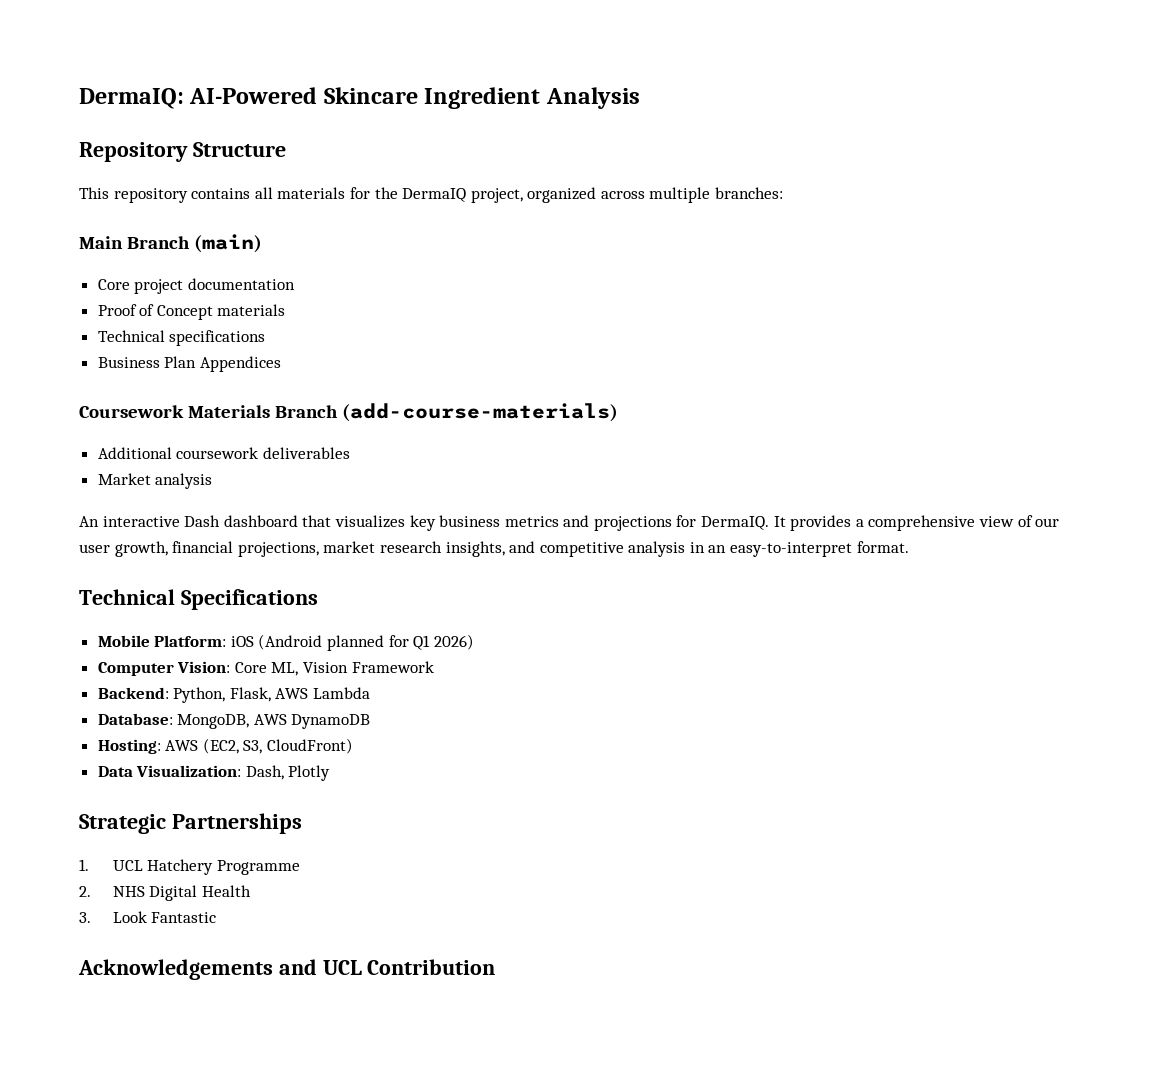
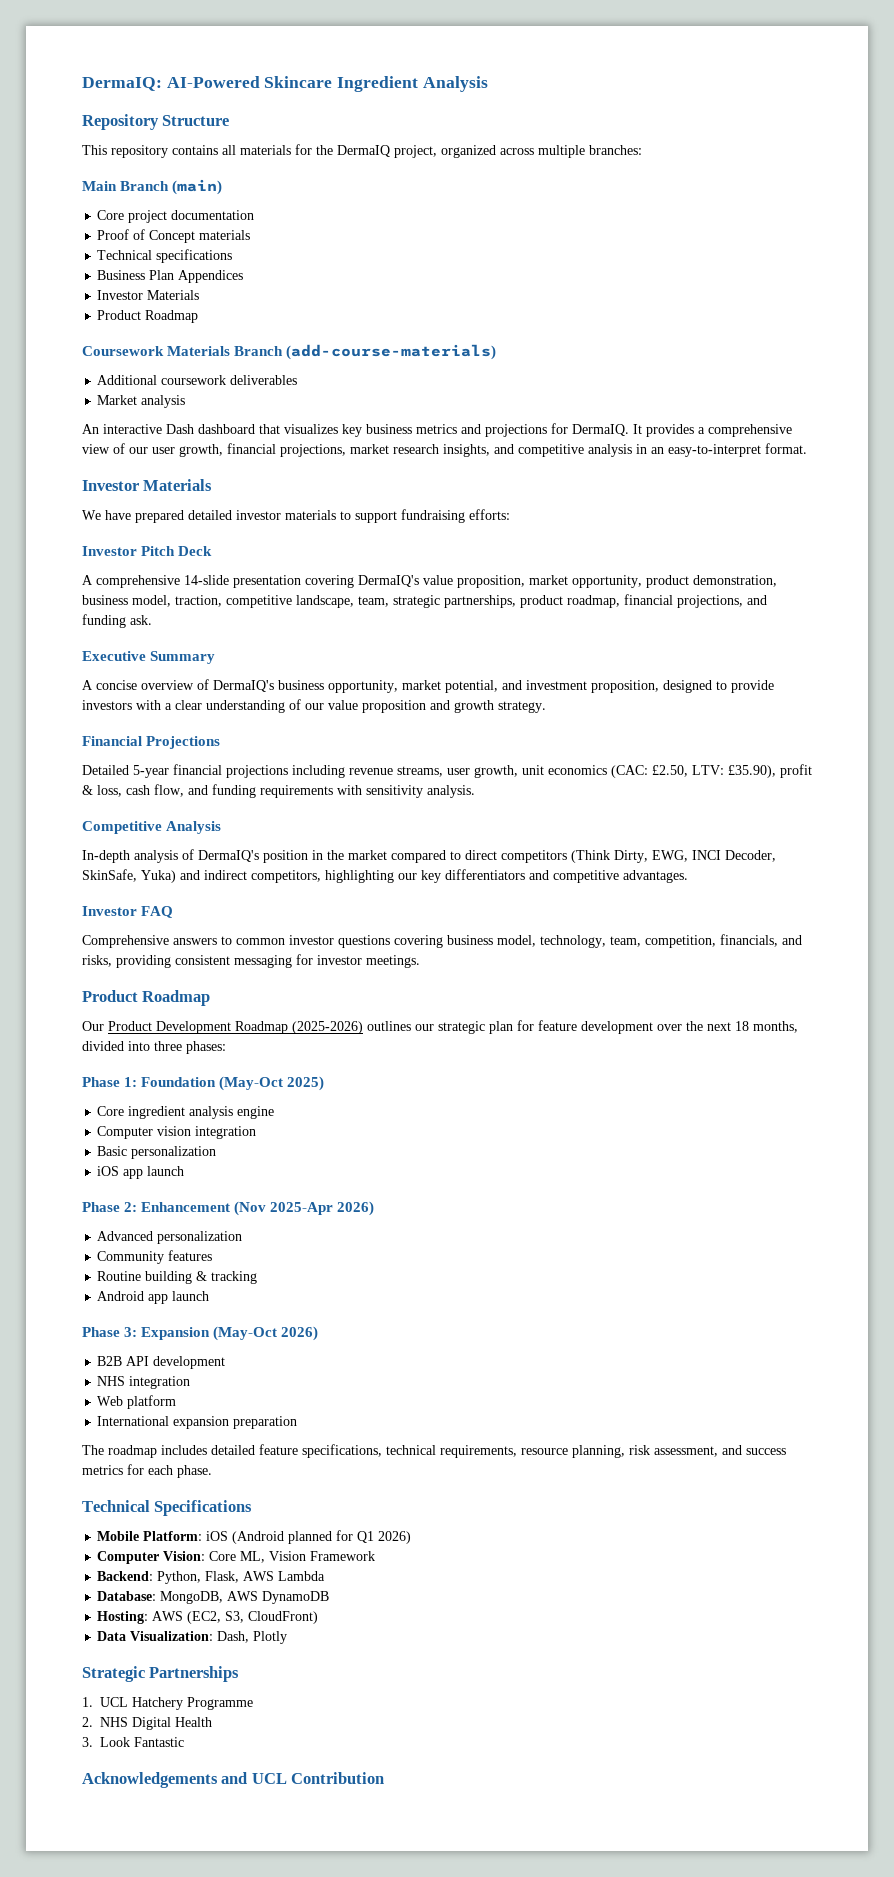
  Business Plan Appendices
+ Investor Materials
+ Product Roadmap
  It provides a comprehensive view of our user growth, financial projections, market research insights, and competitive analysis in an easy-to-interpret format.
+ Investor Materials
+ We have prepared detailed investor materials to support fundraising efforts:
+ Investor Pitch Deck
+ A comprehensive 14-slide presentation covering DermaIQ's value proposition, market opportunity, product demonstration, business model, traction, competitive landscape, team, strategic partnerships, product roadmap, financial projections, and funding ask.
+ Executive Summary
+ A concise overview of DermaIQ's business opportunity, market potential, and investment proposition, designed to provide investors with a clear understanding of our value proposition and growth strategy.
+ Financial Projections
+ Detailed 5-year financial projections including revenue streams, user growth, unit economics (CAC: £2.50, LTV: £35.90), profit & loss, cash flow, and funding requirements with sensitivity analysis.
+ Competitive Analysis
+ In-depth analysis of DermaIQ's position in the market compared to direct competitors (Think Dirty, EWG, INCI Decoder, SkinSafe, Yuka) and indirect competitors, highlighting our key differentiators and competitive advantages.
+ Investor FAQ
+ Comprehensive answers to common investor questions covering business model, technology, team, competition, financials, and risks, providing consistent messaging for investor meetings.
+ Product Roadmap
+ Our Product Development Roadmap (2025-2026) outlines our strategic plan for feature development over the next 18 months, divided into three phases:
+ Phase 1: Foundation (May-Oct 2025)
+ Core ingredient analysis engine
+ Computer vision integration
+ Basic personalization
+ iOS app launch
+ Phase 2: Enhancement (Nov 2025-Apr 2026)
+ Advanced personalization
+ Community features
+ Routine building & tracking
+ Android app launch
+ Phase 3: Expansion (May-Oct 2026)
+ B2B API development
+ NHS integration
+ Web platform
+ International expansion preparation
+ The roadmap includes detailed feature specifications, technical requirements, resource planning, risk assessment, and success metrics for each phase.

